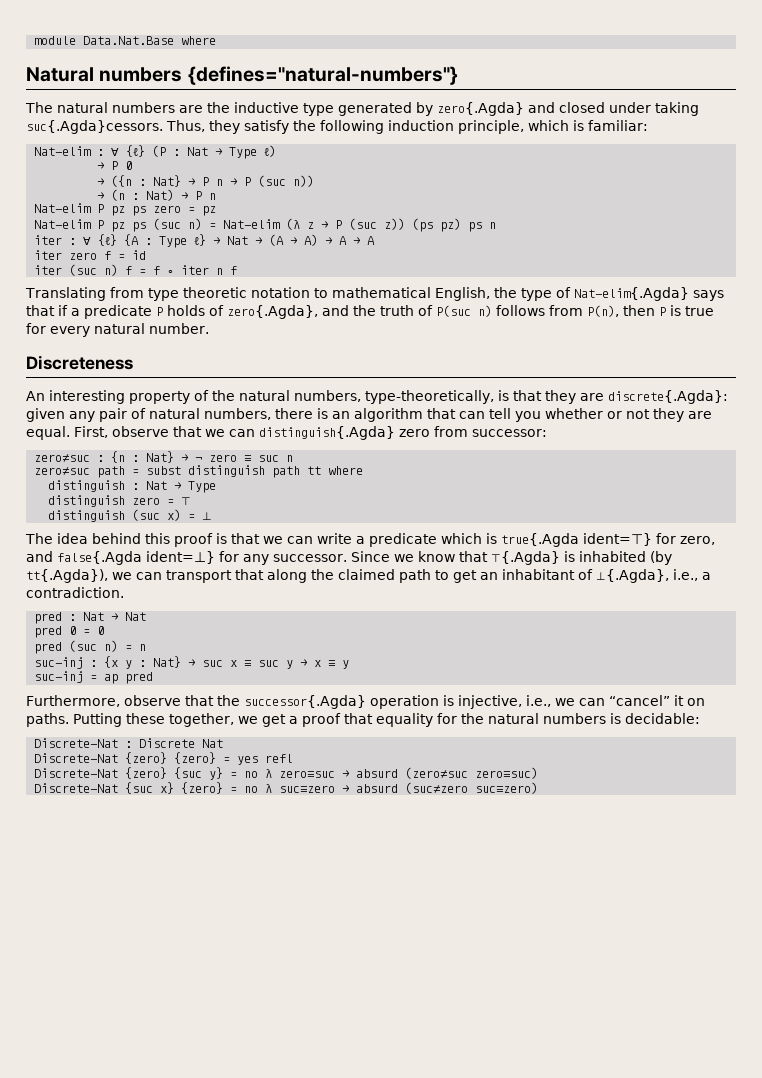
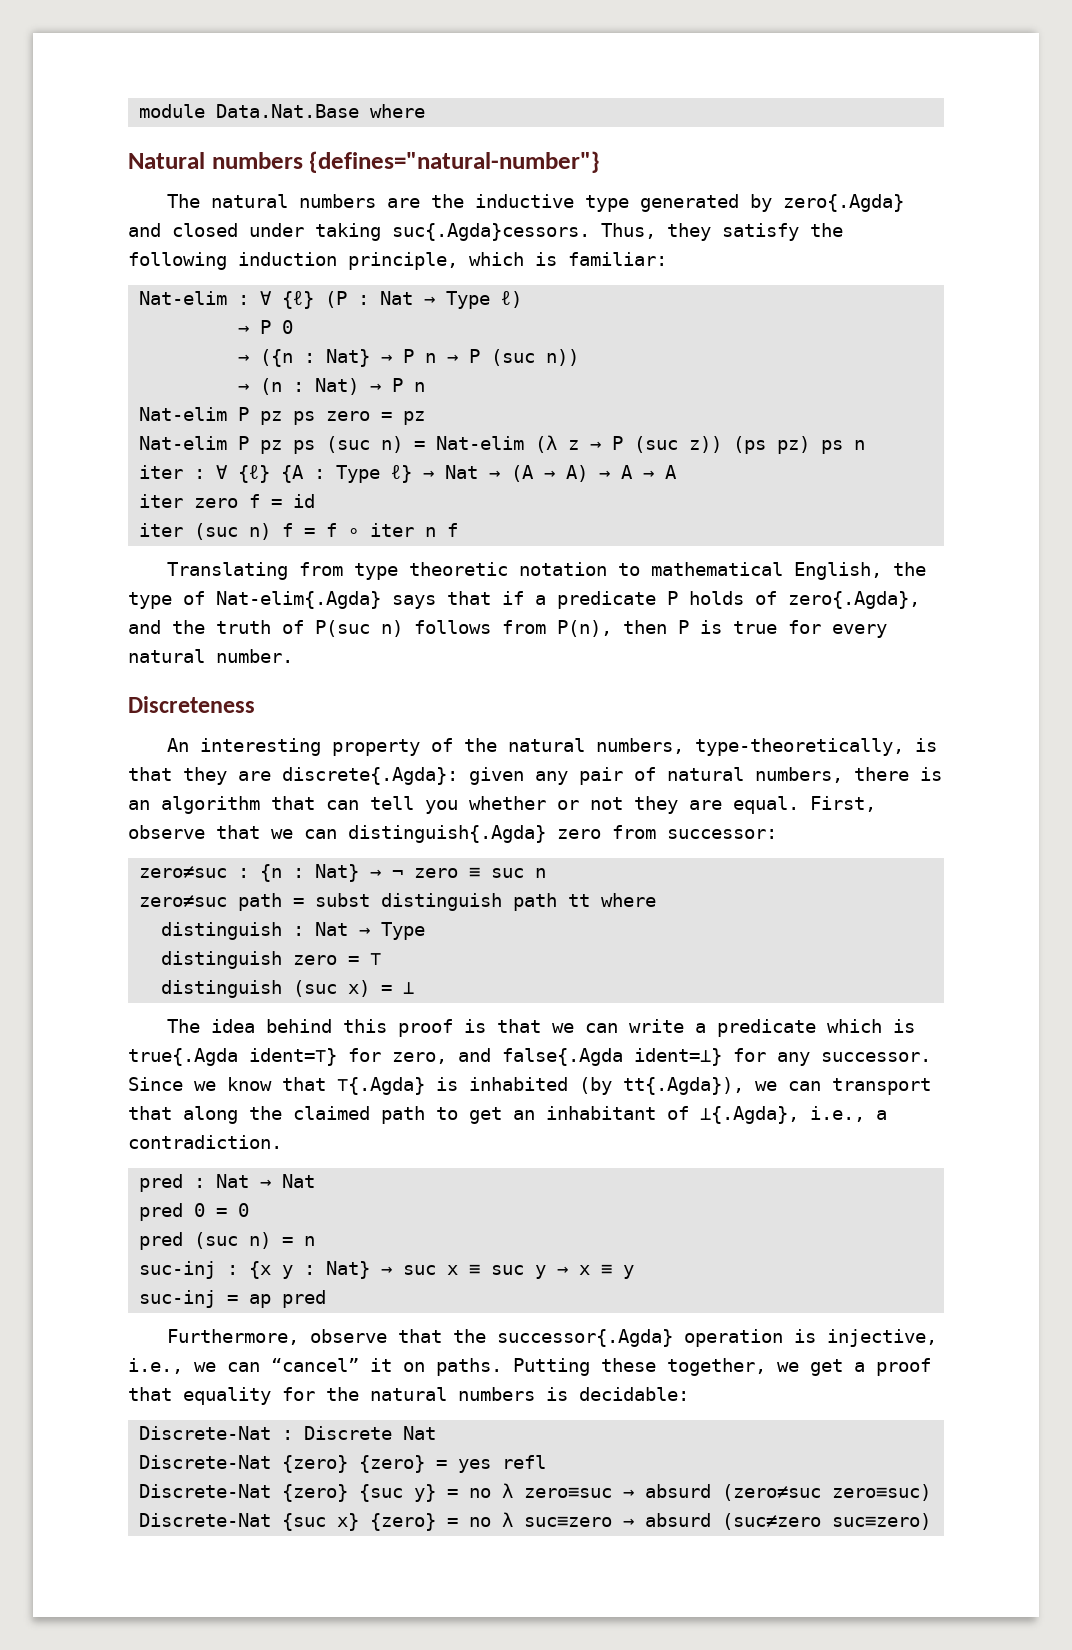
- Natural numbers {defines="natural-numbers"}
+ Natural numbers {defines="natural-number"}

